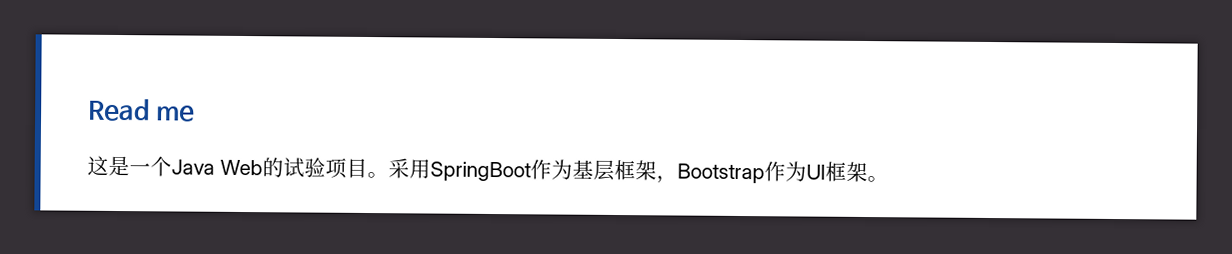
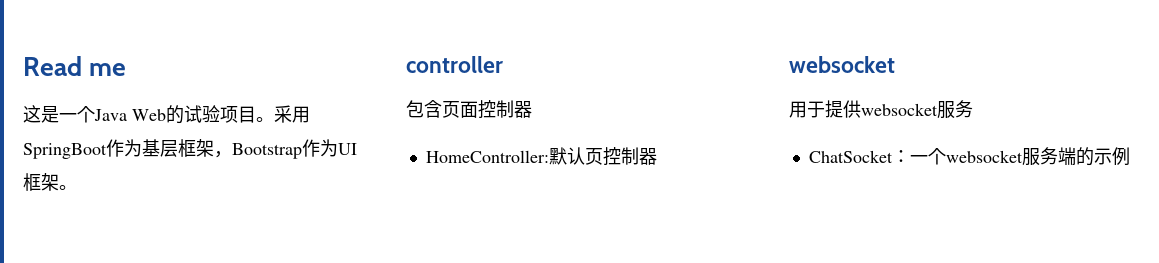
+ controller
+ 包含页面控制器
+ HomeController:默认页控制器
+ websocket
+ 用于提供websocket服务
+ ChatSocket：一个websocket服务端的示例

